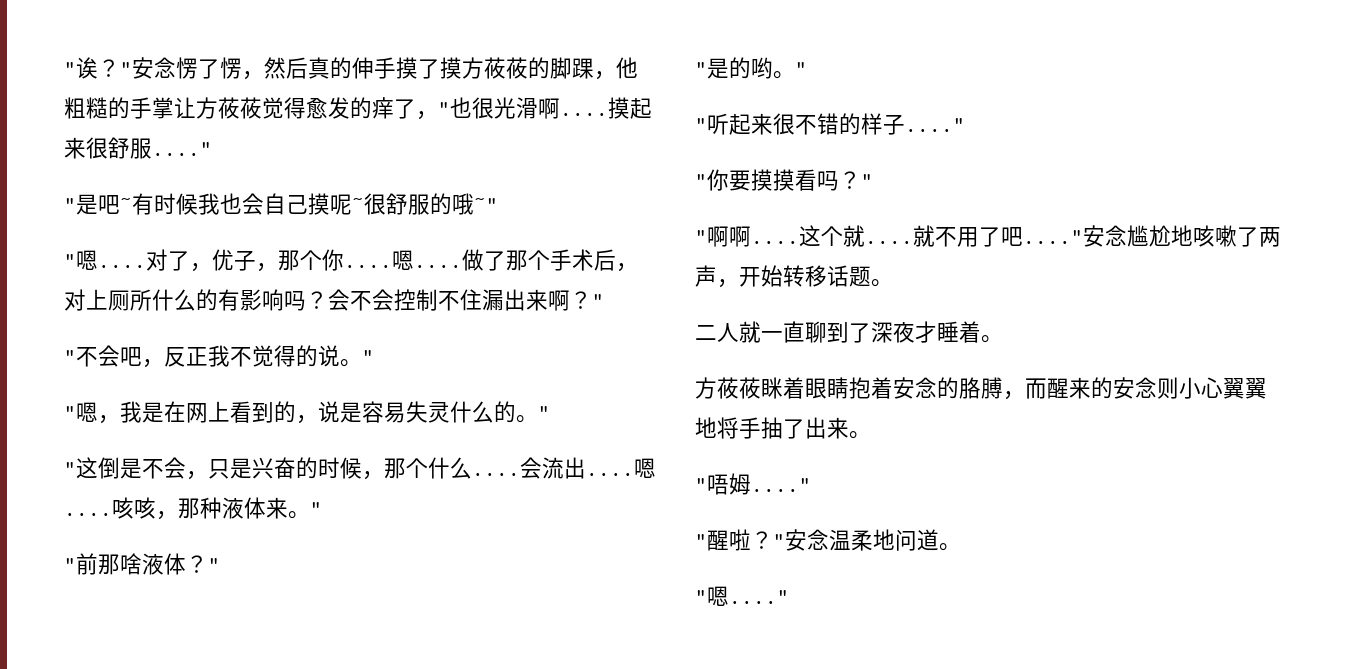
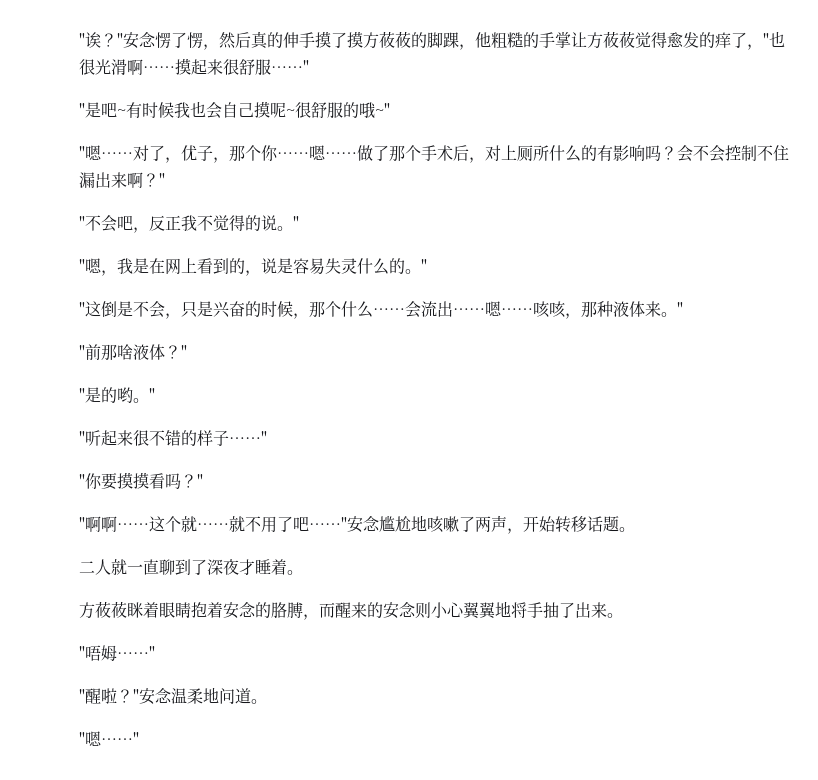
- "安念愣了愣，然后真的伸手摸了摸方莜莜的脚踝，他粗糙的手掌让方莜莜觉得愈发的痒了，"也很光滑啊....
+ "安念愣了愣，然后真的伸手摸了摸方莜莜的脚踝，他粗糙的手掌让方莜莜觉得愈发的痒了，"也很光滑啊……
- 摸起来很舒服...."
+ 摸起来很舒服……"
- "嗯....
+ "嗯……
- 对了，优子，那个你....嗯....
+ 对了，优子，那个你……嗯……
- "这倒是不会，只是兴奋的时候，那个什么....会流出....嗯....
+ "这倒是不会，只是兴奋的时候，那个什么……会流出……嗯……
- "听起来很不错的样子...."
+ "听起来很不错的样子……"
- "啊啊....这个就....
+ "啊啊……这个就……
- 就不用了吧...."
+ 就不用了吧……"
- "唔姆...."
+ "唔姆……"
- "嗯...."
+ "嗯……"

